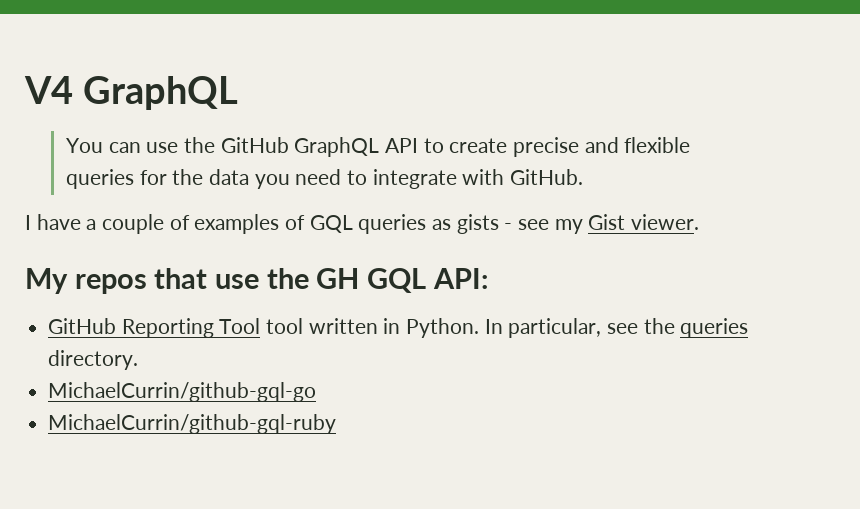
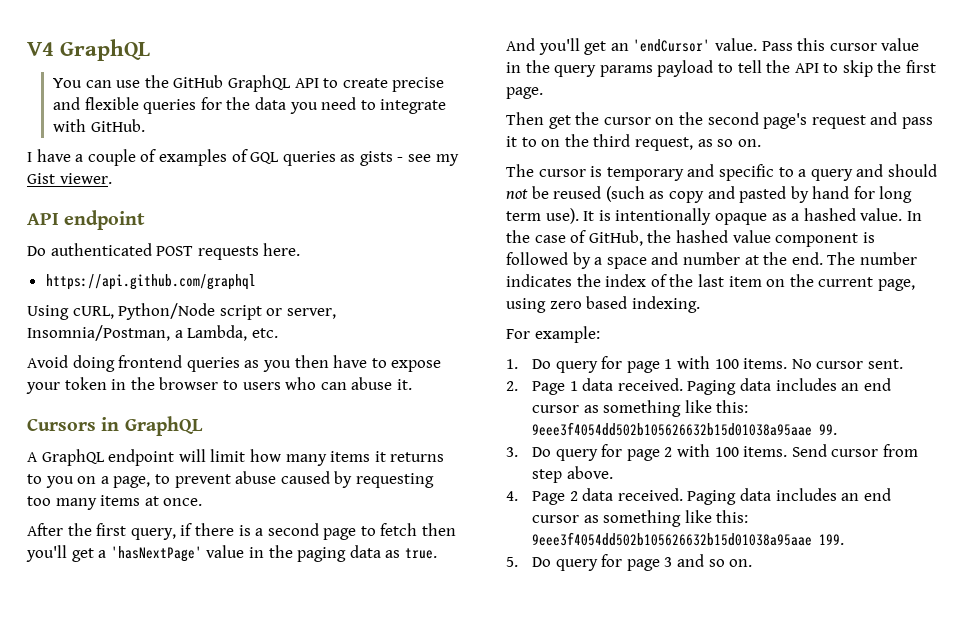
- My repos that use the GH GQL API:
- GitHub Reporting Tool tool written in Python. In particular, see the queries directory.
- MichaelCurrin/github-gql-go
- MichaelCurrin/github-gql-ruby
+ API endpoint
+ Do authenticated POST requests here.
+ https://api.github.com/graphql
+ Using cURL, Python/Node script or server, Insomnia/Postman, a Lambda, etc.
+ Avoid doing frontend queries as you then have to expose your token in the browser to users who can abuse it.
+ Cursors in GraphQL
+ A GraphQL endpoint will limit how many items it returns to you on a page, to prevent abuse caused by requesting too many items at once.
+ After the first query, if there is a second page to fetch then you'll get a 'hasNextPage' value in the paging data as true. And you'll get an 'endCursor' value. Pass this cursor value in the query params payload to tell the API to skip the first page.
+ Then get the cursor on the second page's request and pass it to on the third request, as so on.
+ The cursor is temporary and specific to a query and should not be reused (such as copy and pasted by hand for long term use). It is intentionally opaque as a hashed value. In the case of GitHub, the hashed value component is followed by a space and number at the end. The number indicates the index of the last item on the current page, using zero based indexing.
+ For example:
+ 1. Do query for page 1 with 100 items. No cursor sent.
+ 2. Page 1 data received. Paging data includes an end cursor as something like this: 9eee3f4054dd502b105626632b15d01038a95aae 99.
+ 3. Do query for page 2 with 100 items. Send cursor from step above.
+ 4. Page 2 data received. Paging data includes an end cursor as something like this: 9eee3f4054dd502b105626632b15d01038a95aae 199.
+ 5. Do query for page 3 and so on.

